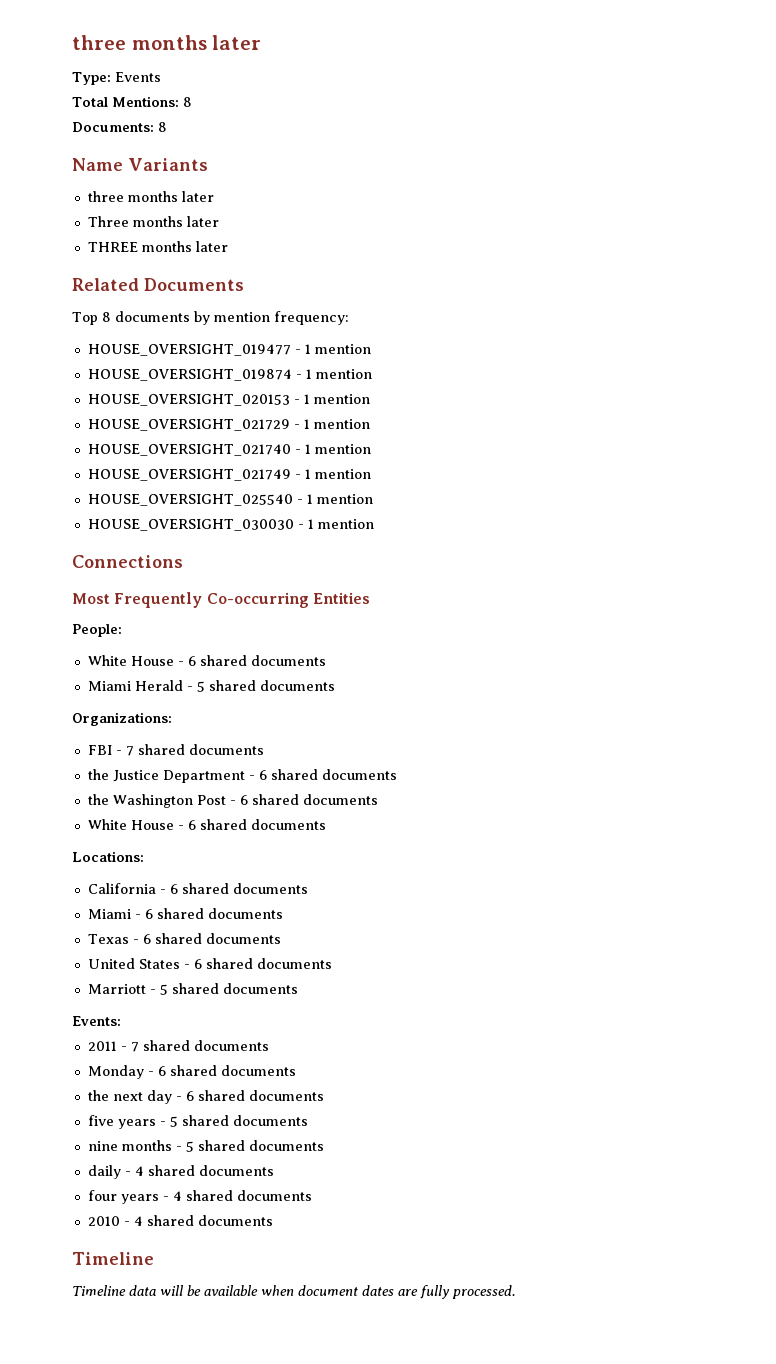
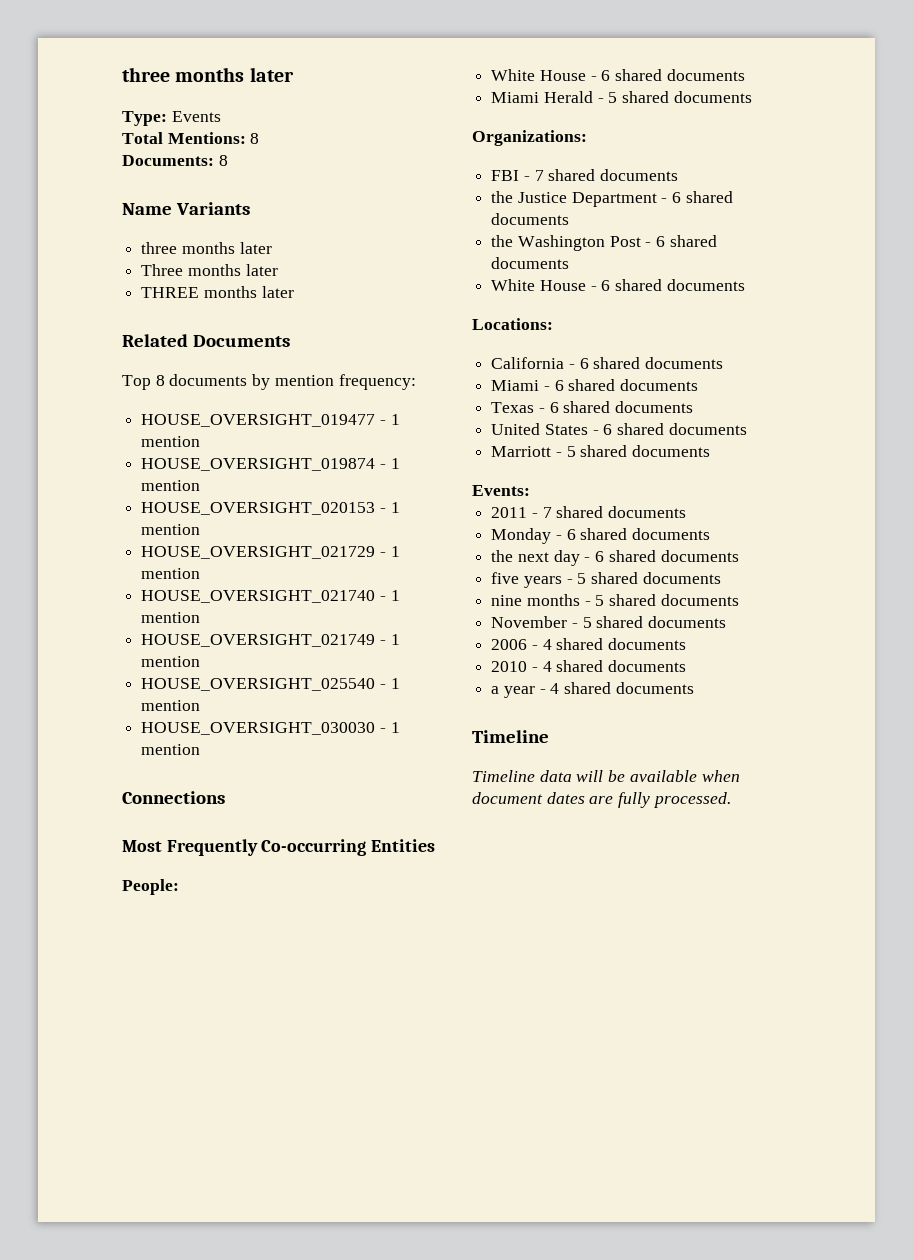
- daily - 4 shared documents
- four years - 4 shared documents
+ November - 5 shared documents
+ 2006 - 4 shared documents
+ a year - 4 shared documents

